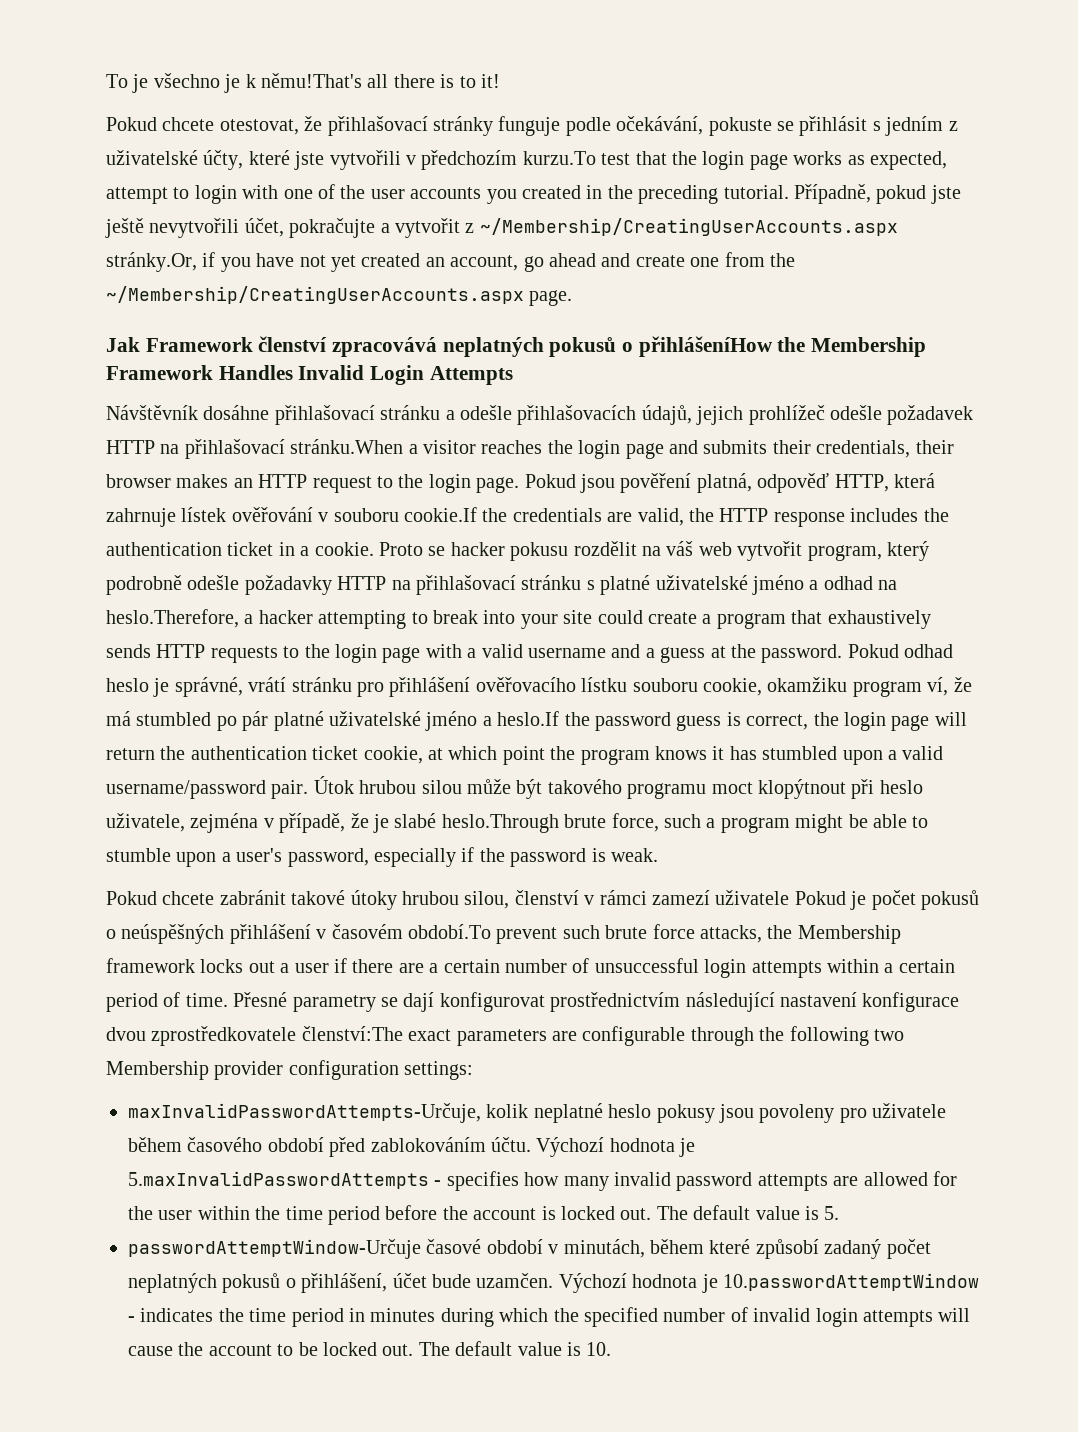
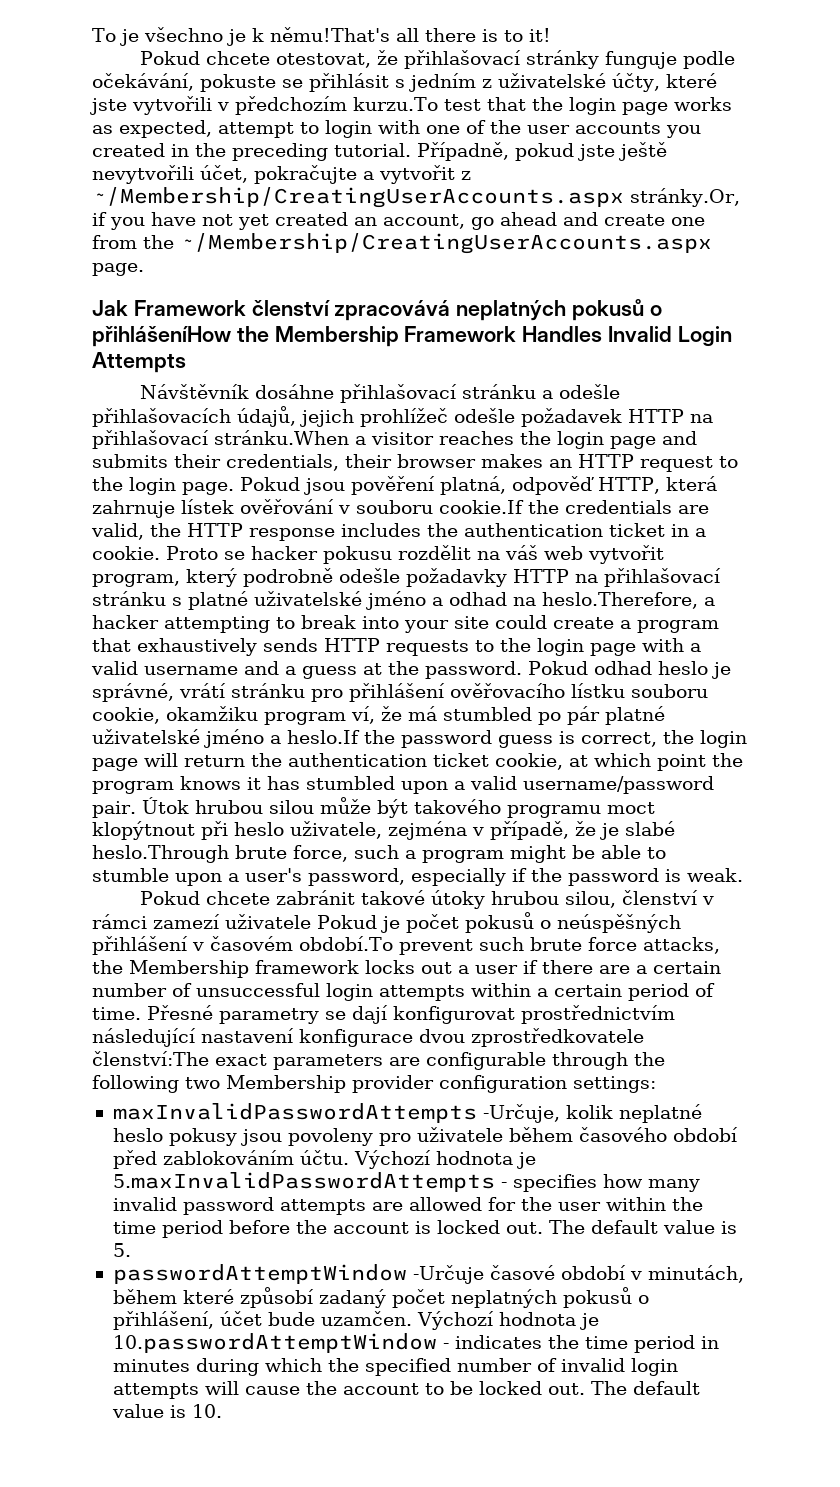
- maxInvalidPasswordAttempts-Určuje, kolik neplatné heslo pokusy jsou povoleny pro uživatele během časového období před zablokováním účtu.
+ maxInvalidPasswordAttempts -Určuje, kolik neplatné heslo pokusy jsou povoleny pro uživatele během časového období před zablokováním účtu.
- passwordAttemptWindow-Určuje časové období v minutách, během které způsobí zadaný počet neplatných pokusů o přihlášení, účet bude uzamčen.
+ passwordAttemptWindow -Určuje časové období v minutách, během které způsobí zadaný počet neplatných pokusů o přihlášení, účet bude uzamčen.

